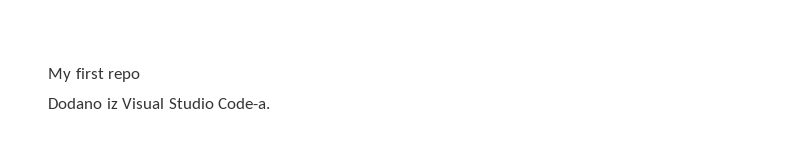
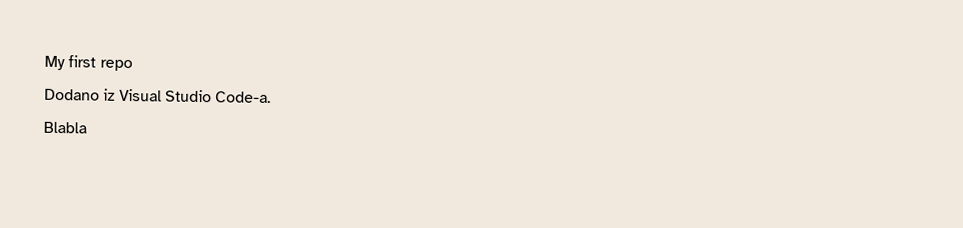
+ Blabla

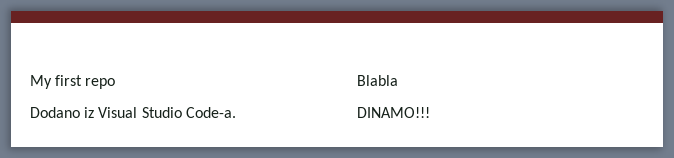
+ DINAMO!!!

